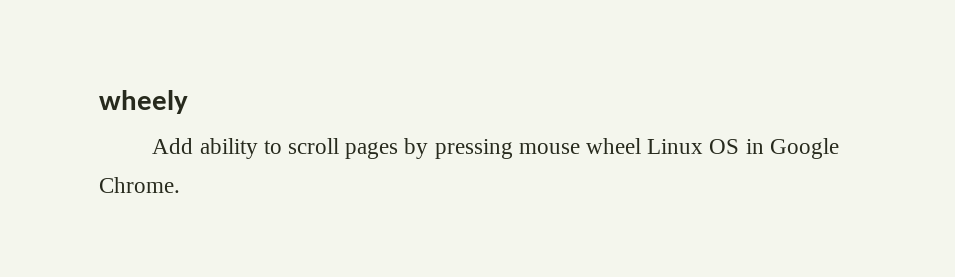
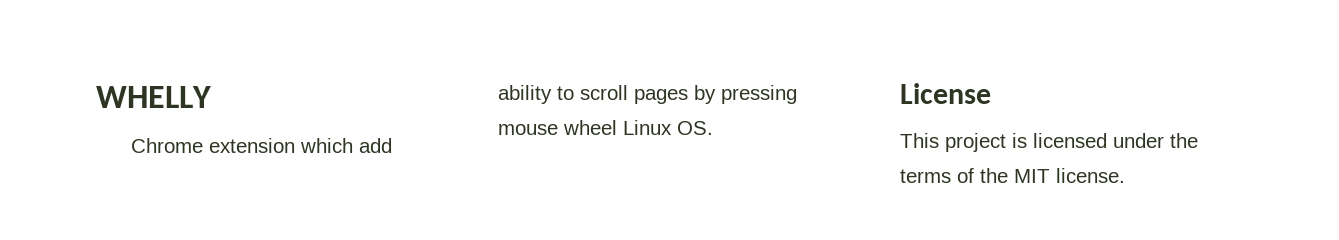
- wheely
- Add ability to scroll pages by pressing mouse wheel Linux OS in Google Chrome.
+ WHELLY
+ Chrome extension which add ability to scroll pages by pressing mouse wheel Linux OS.
+ License
+ This project is licensed under the terms of the MIT license.

